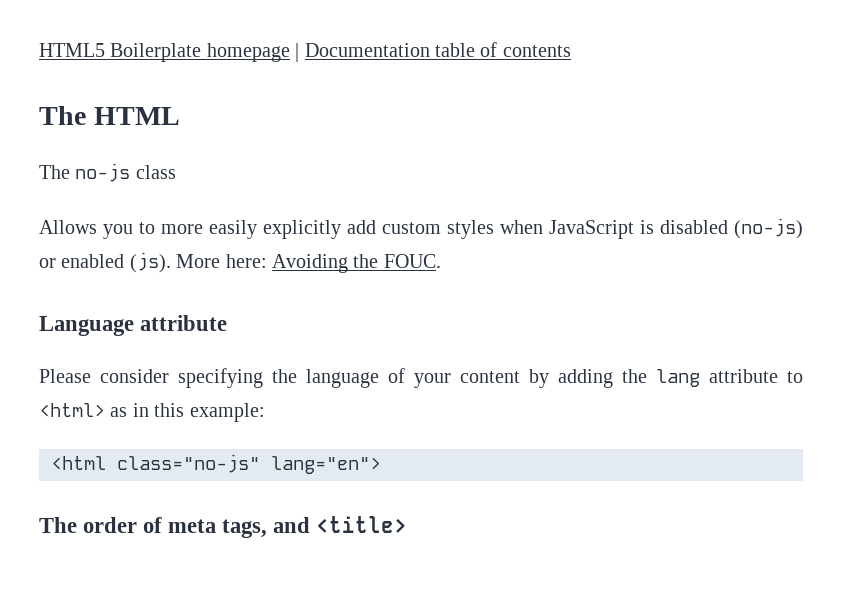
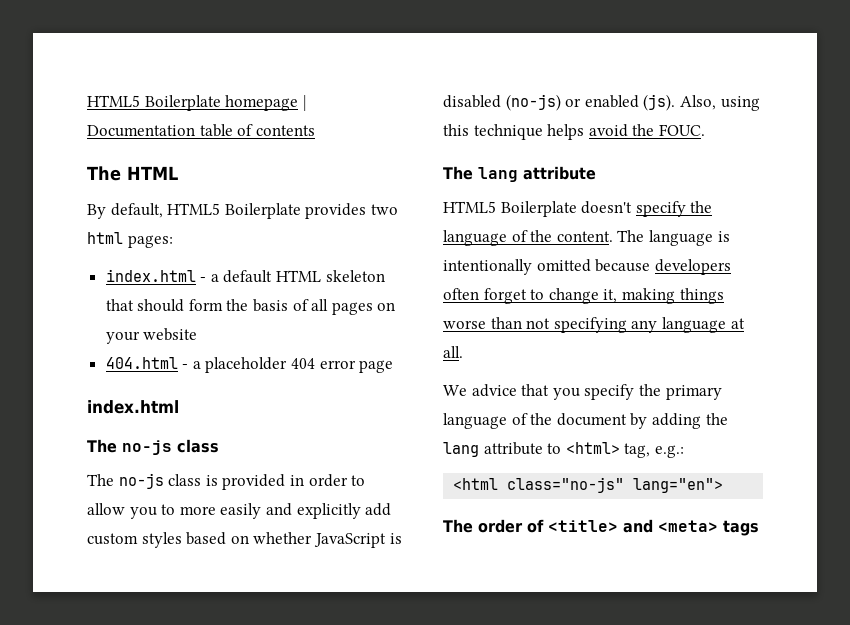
+ By default, HTML5 Boilerplate provides two html pages:
+ index.html - a default HTML skeleton that should form the basis of all pages on your website
+ 404.html - a placeholder 404 error page
+ index.html
  The no-js class
- Allows you to more easily explicitly add custom styles when JavaScript is disabled (no-js) or enabled (js).
+ The no-js class is provided in order to allow you to more easily and explicitly add custom styles based on whether JavaScript is disabled (no-js) or enabled (js).
- More here: Avoiding the FOUC.
+ Also, using this technique helps avoid the FOUC.
- Language attribute
+ The lang attribute
- Please consider specifying the language of your content by adding the lang attribute to <html> as in this example:
+ HTML5 Boilerplate doesn't specify the language of the content. The language is intentionally omitted because developers often forget to change it, making things worse than not specifying any language at all.
+ We advice that you specify the primary language of the document by adding the lang attribute to <html> tag, e.g.:
- The order of meta tags, and <title>
+ The order of <title> and <meta> tags

